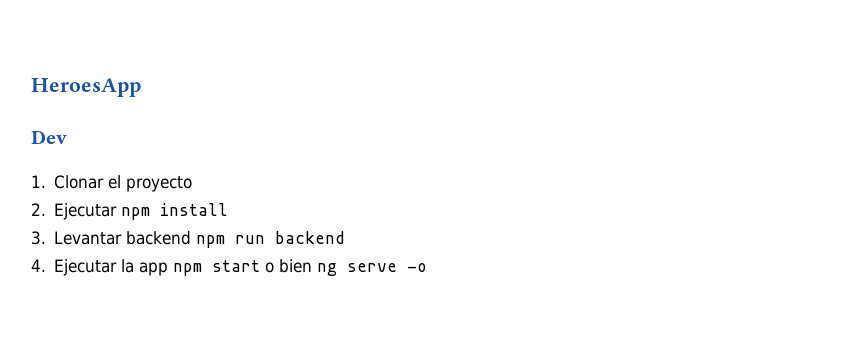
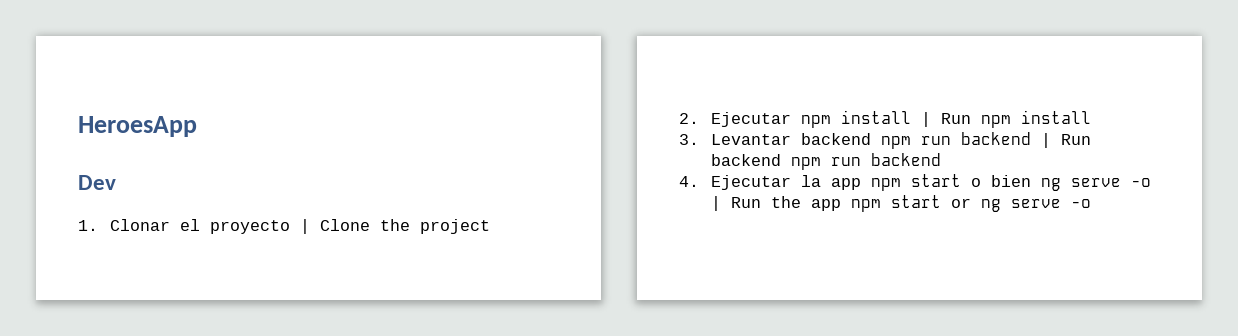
- 1. Clonar el proyecto
+ 1. Clonar el proyecto | Clone the project
- 2. Ejecutar npm install
+ 2. Ejecutar npm install | Run npm install
- 3. Levantar backend npm run backend
+ 3. Levantar backend npm run backend | Run backend npm run backend
- 4. Ejecutar la app npm start o bien ng serve -o
+ 4. Ejecutar la app npm start o bien ng serve -o | Run the app npm start or ng serve -o

